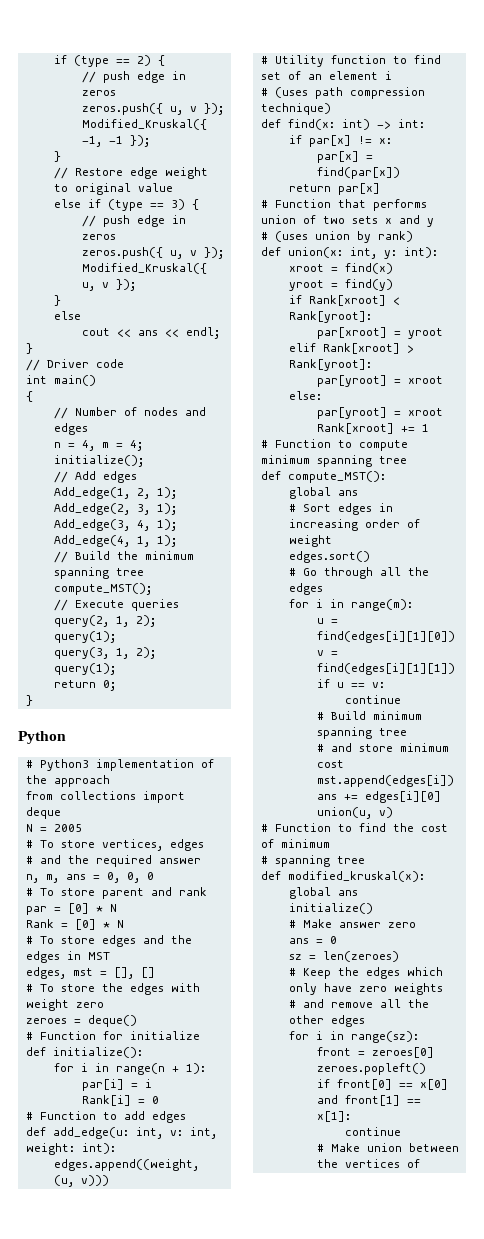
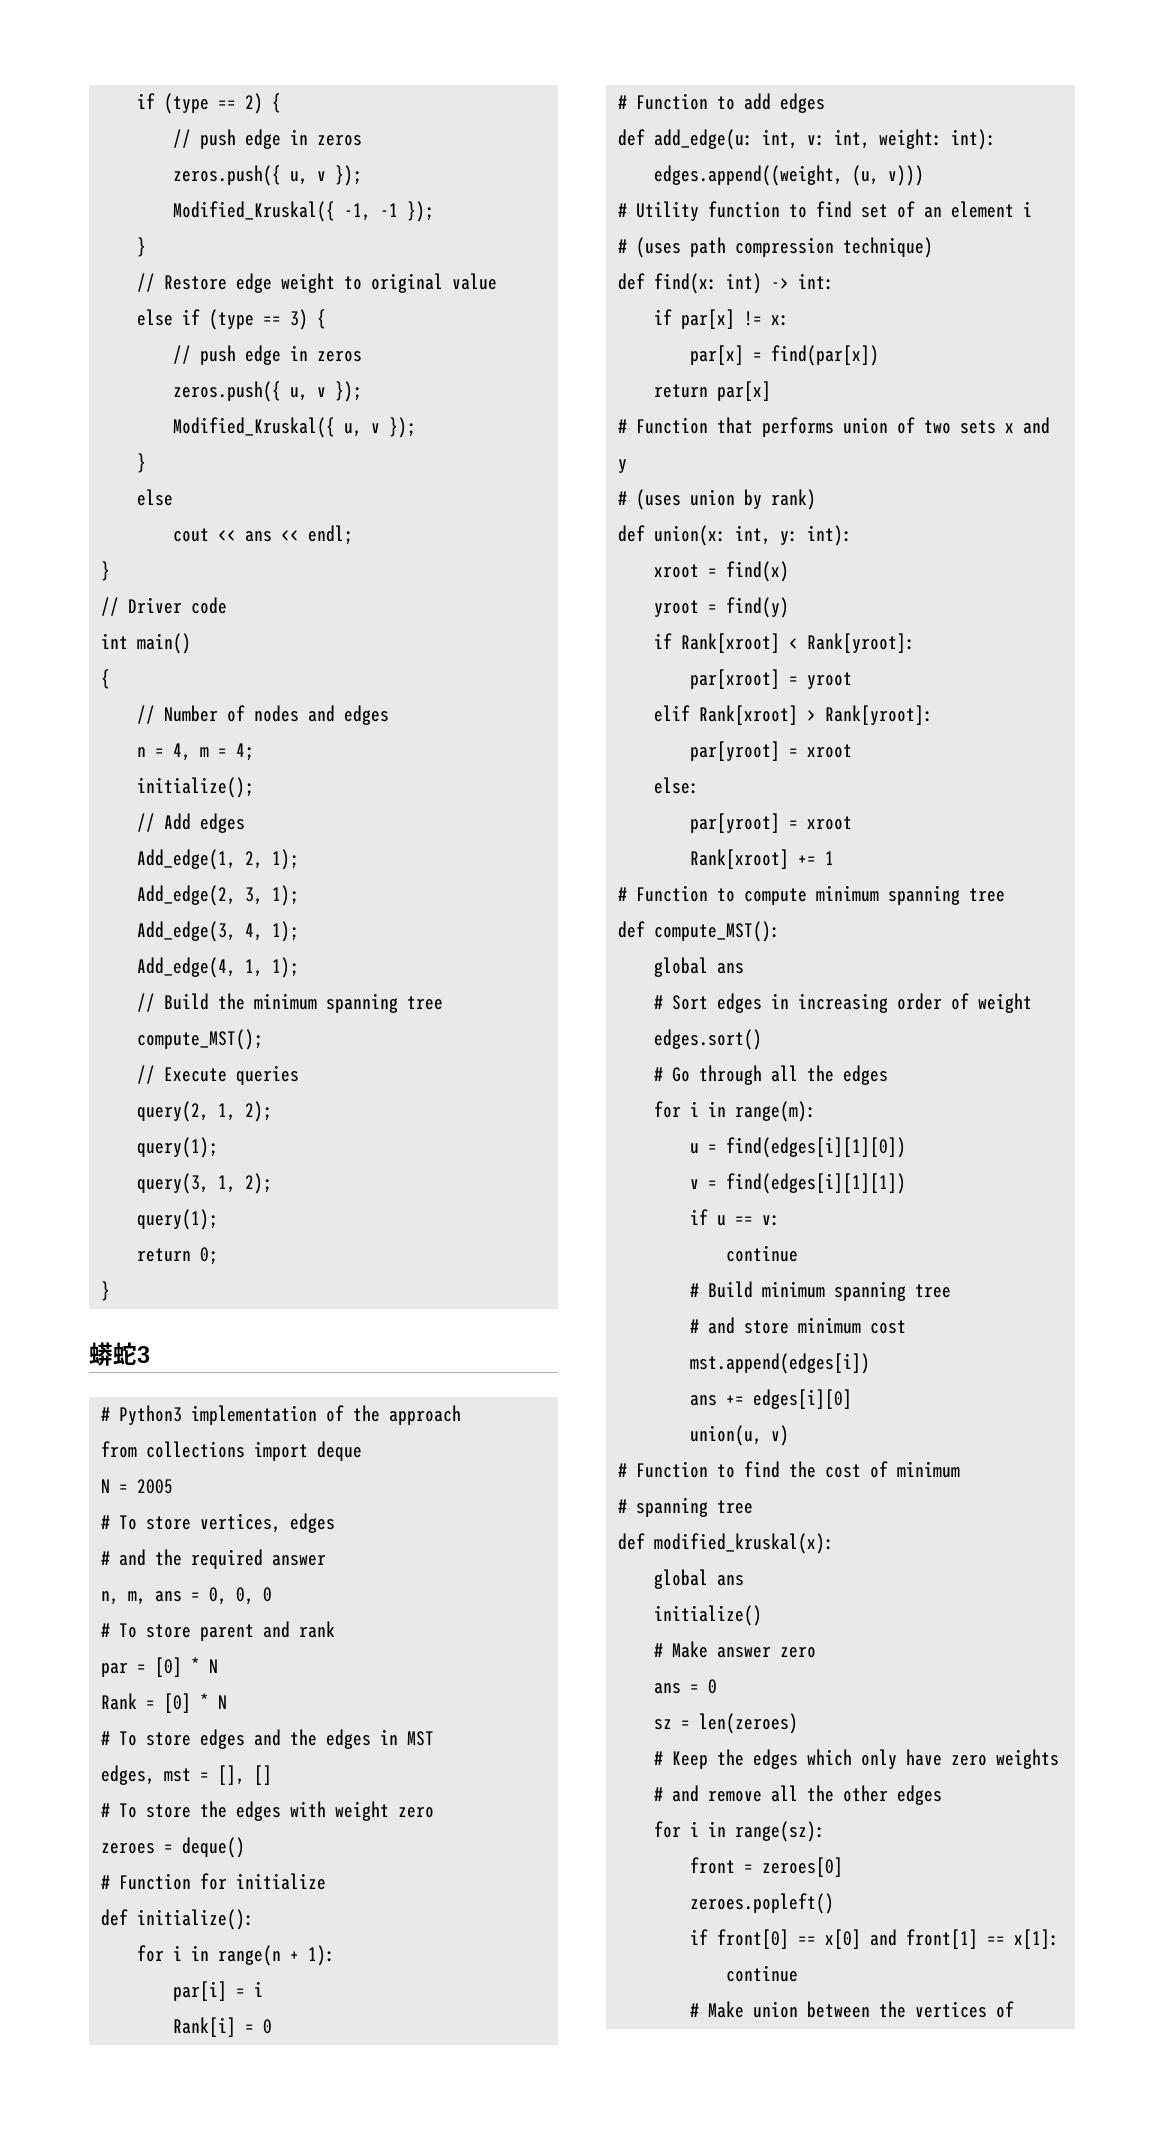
- Python
+ 蟒蛇3

